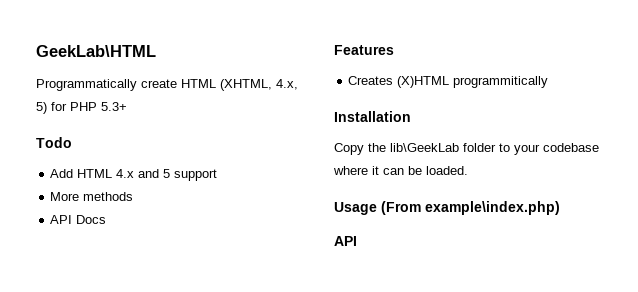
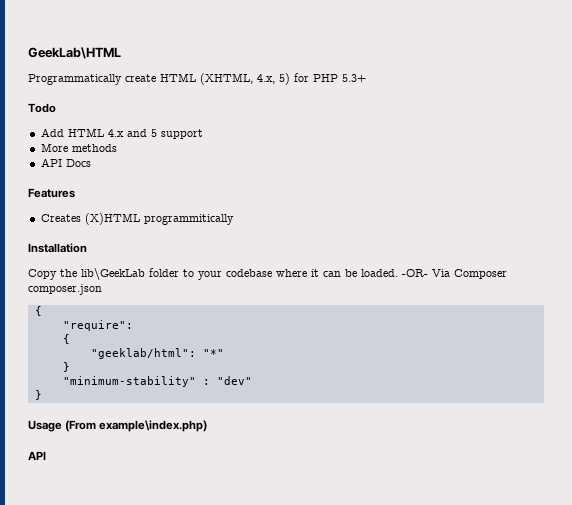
+ -OR- Via Composer composer.json
+ {
+ "require":
+ {
+ "geeklab/html": "*"
+ }
+ "minimum-stability" : "dev"
+ }

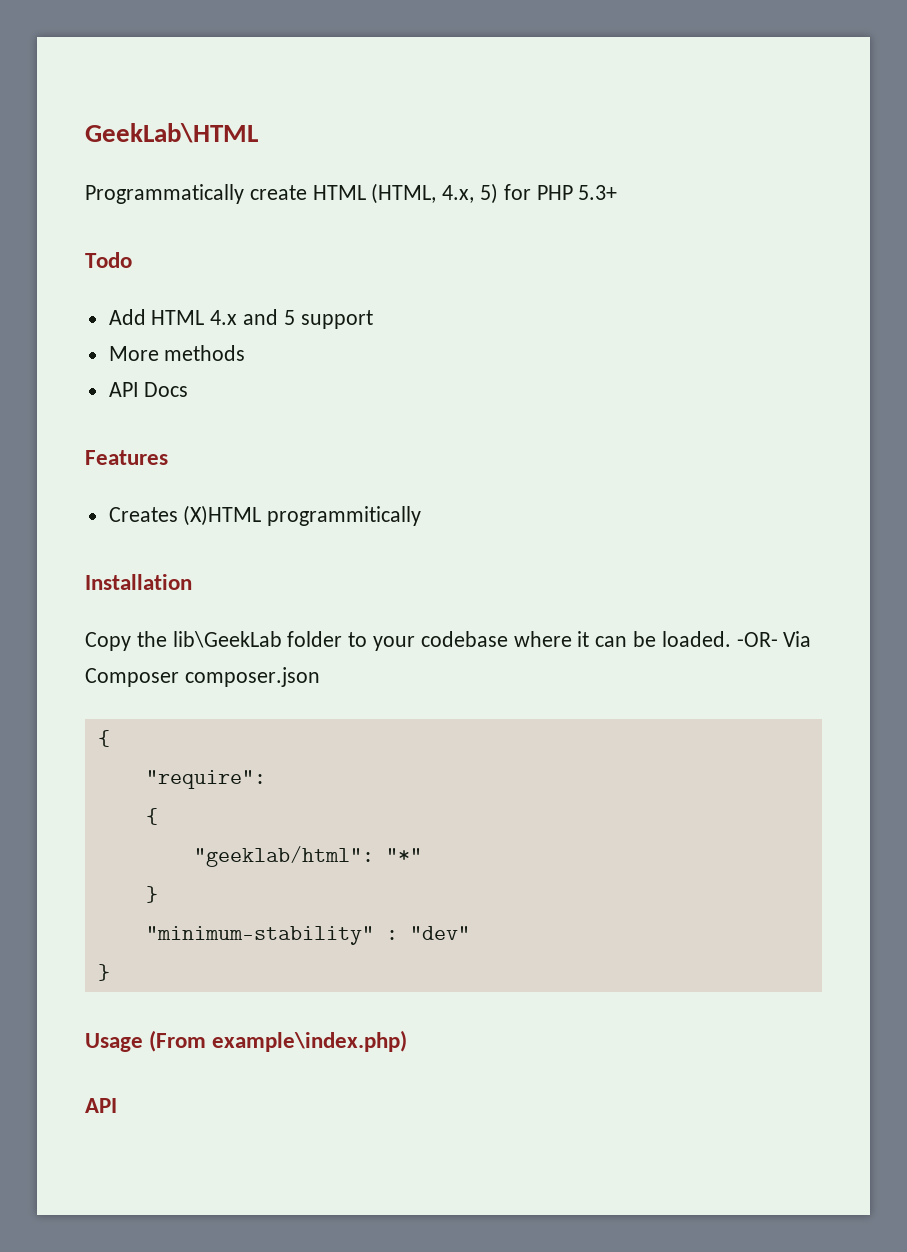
- Programmatically create HTML (XHTML, 4.x, 5) for PHP 5.3+
+ Programmatically create HTML (HTML, 4.x, 5) for PHP 5.3+

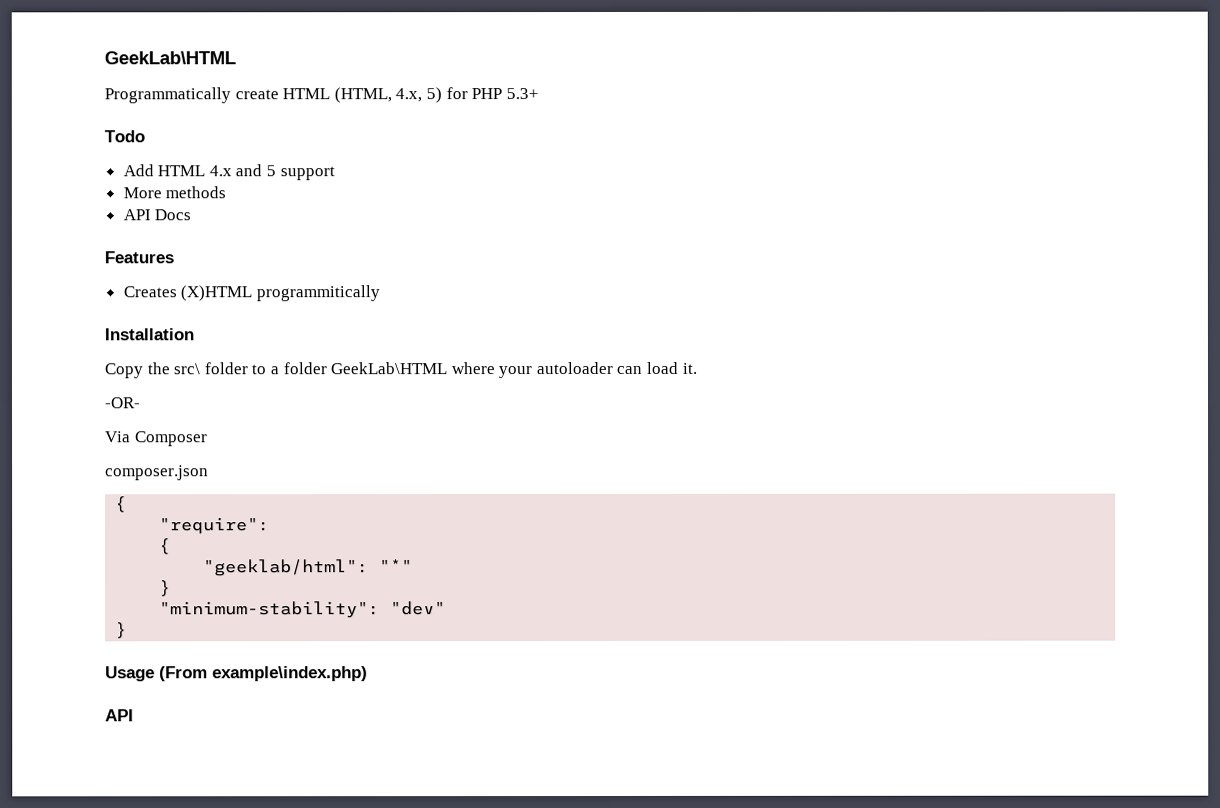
- Copy the lib\GeekLab folder to your codebase where it can be loaded. -OR- Via Composer composer.json
+ Copy the src\ folder to a folder GeekLab\HTML where your autoloader can load it.
+ -OR-
+ Via Composer
+ composer.json
- "minimum-stability" : "dev"
+ "minimum-stability": "dev"

